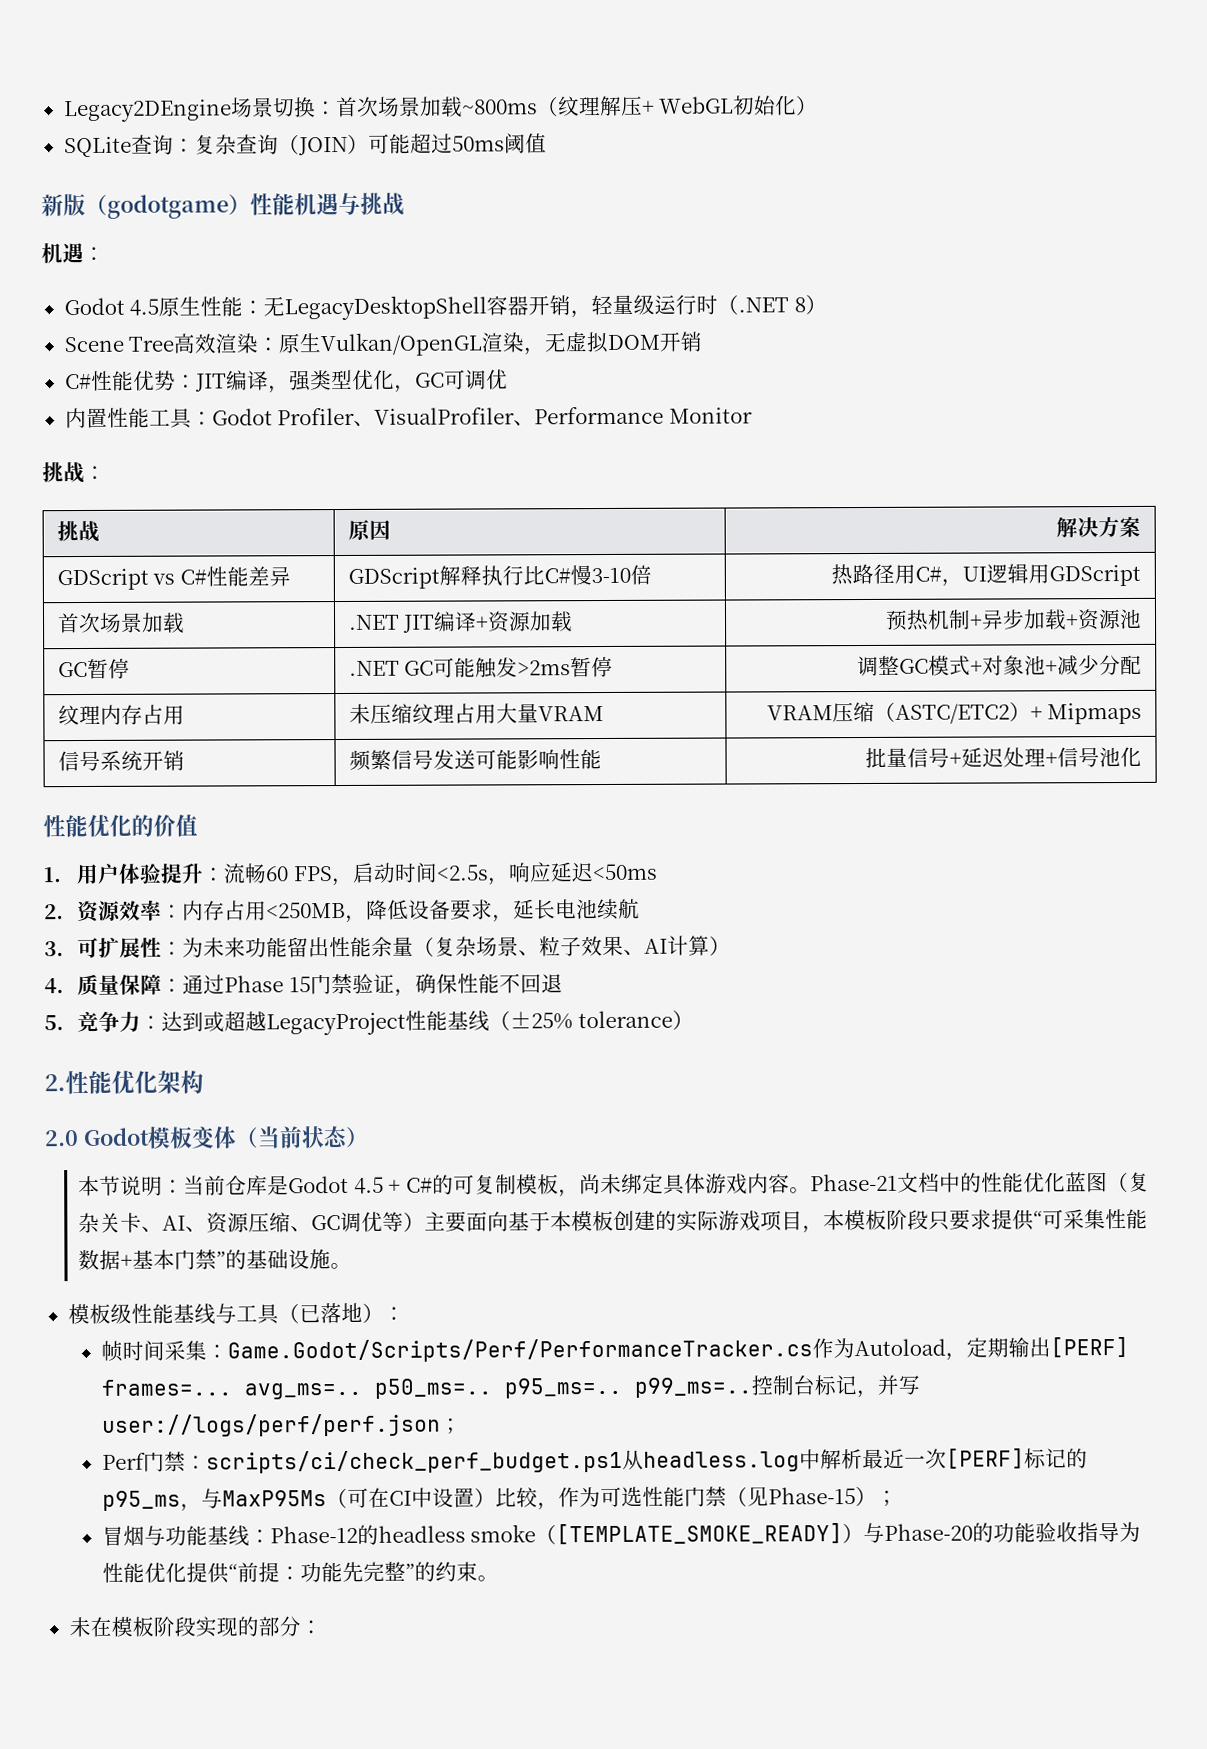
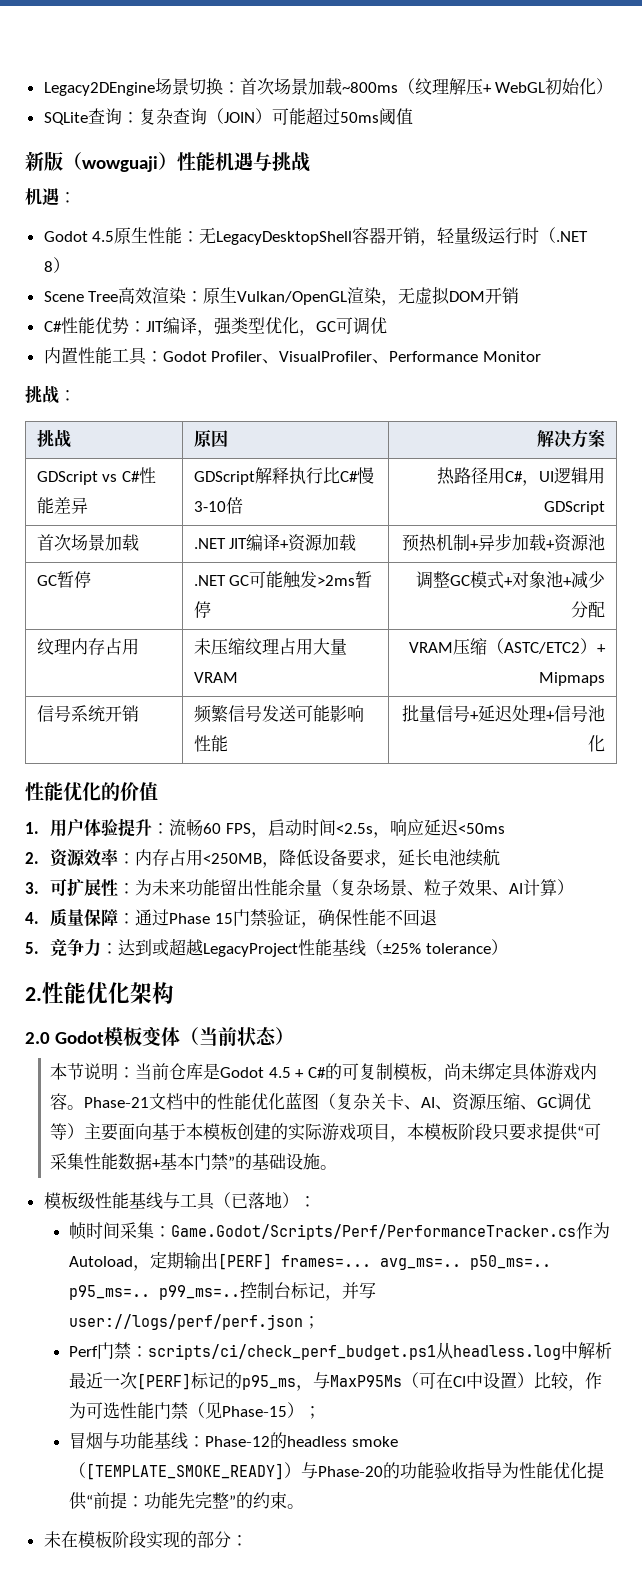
- 新版（godotgame）性能机遇与挑战
+ 新版（wowguaji）性能机遇与挑战

